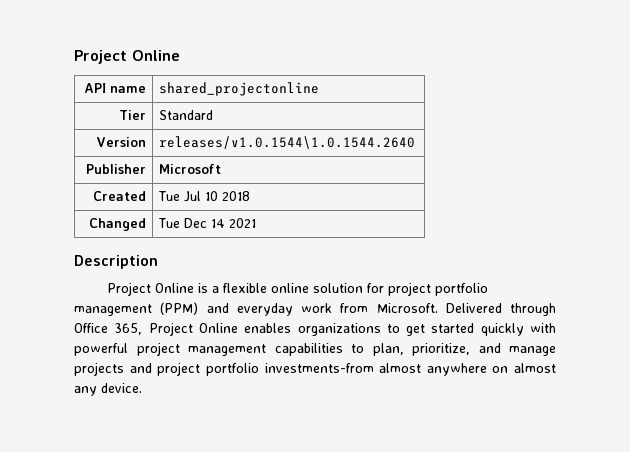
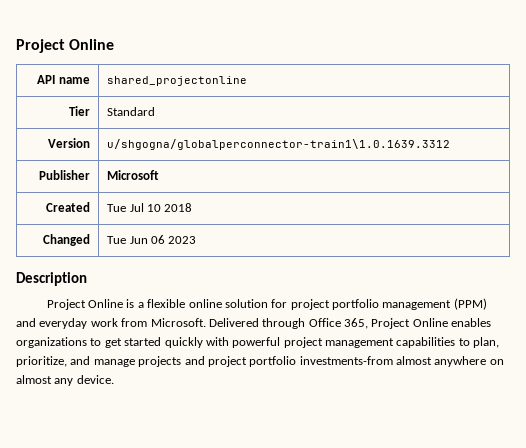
- Version | releases/v1.0.1544\1.0.1544.2640
+ Version | u/shgogna/globalperconnector-train1\1.0.1639.3312
- Changed | Tue Dec 14 2021
+ Changed | Tue Jun 06 2023

